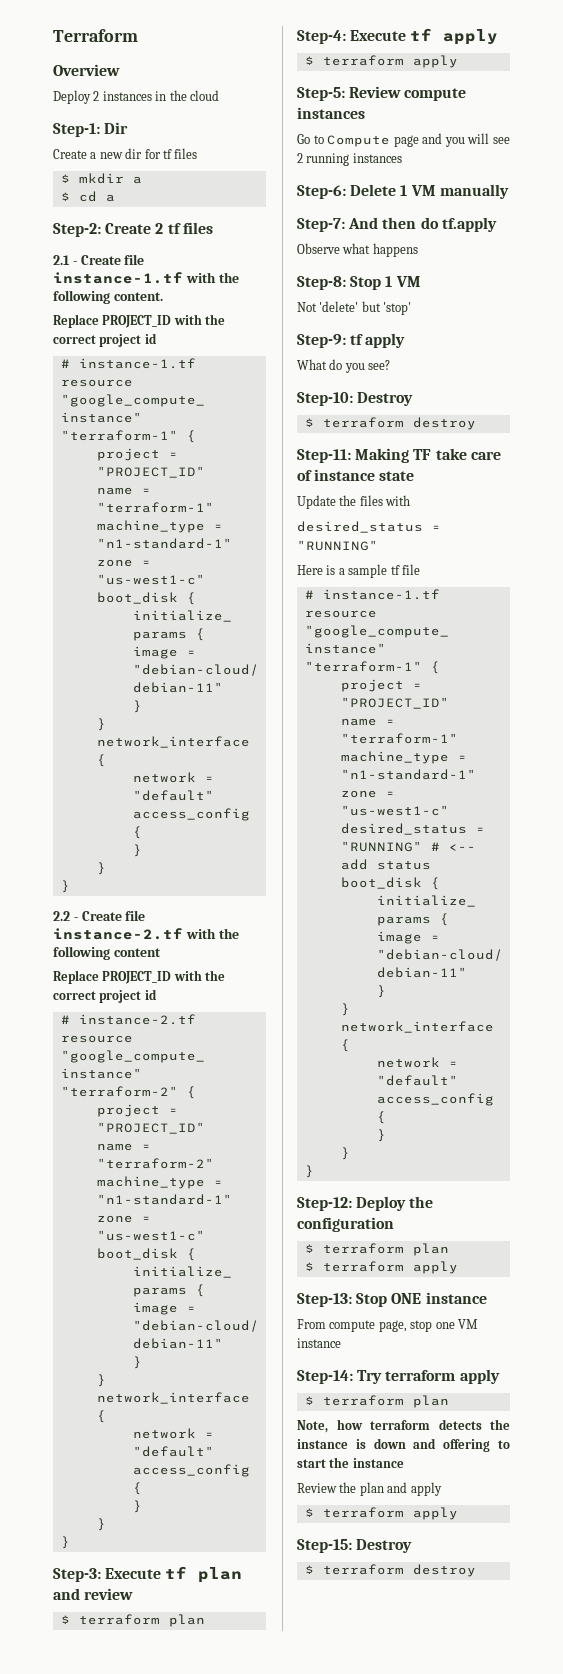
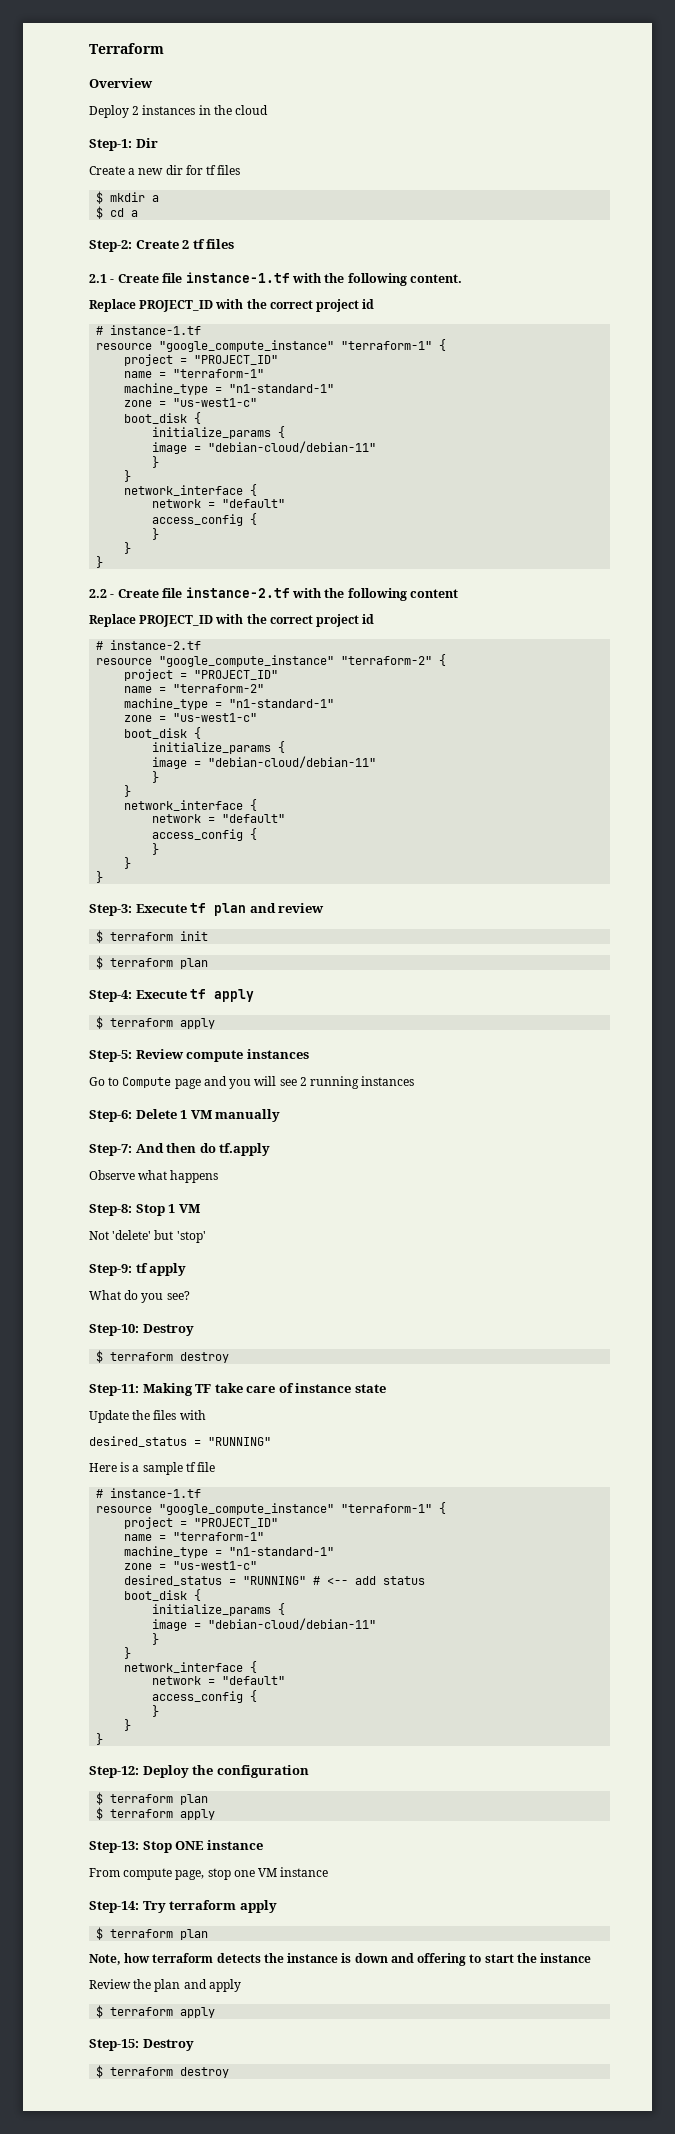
+ $ terraform init

